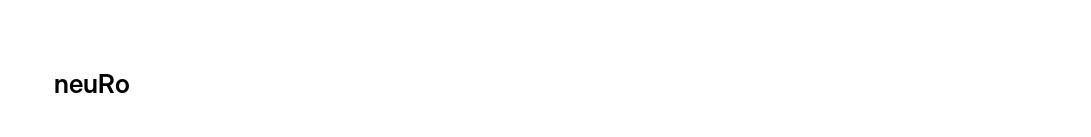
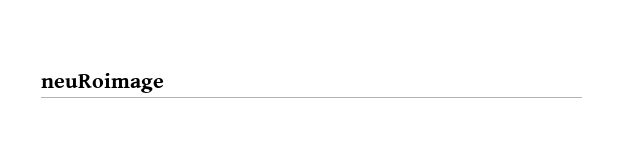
- neuRo
+ neuRoimage

